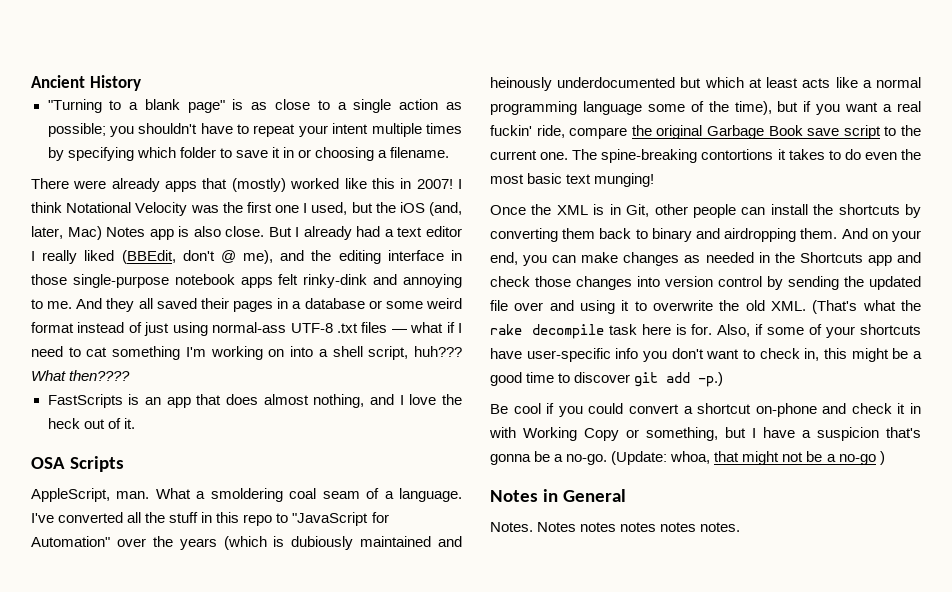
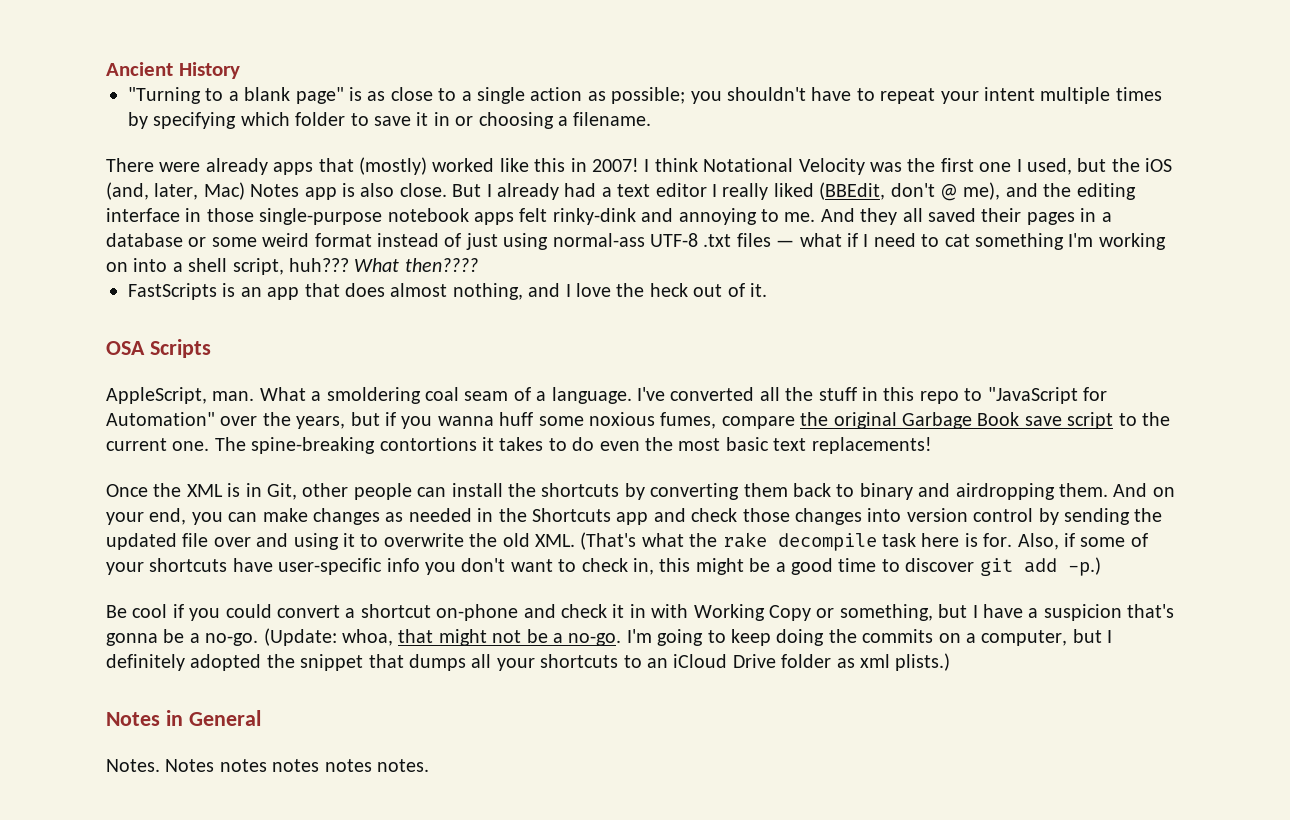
- I've converted all the stuff in this repo to "JavaScript for Automation" over the years (which is dubiously maintained and heinously underdocumented but which at least acts like a normal programming language some of the time), but if you want a real fuckin' ride, compare the original Garbage Book save script to the current one.
+ I've converted all the stuff in this repo to "JavaScript for Automation" over the years, but if you wanna huff some noxious fumes, compare the original Garbage Book save script to the current one.
- The spine-breaking contortions it takes to do even the most basic text munging!
+ The spine-breaking contortions it takes to do even the most basic text replacements!
- (Update: whoa, that might not be a no-go )
+ (Update: whoa, that might not be a no-go. I'm going to keep doing the commits on a computer, but I definitely adopted the snippet that dumps all your shortcuts to an iCloud Drive folder as xml plists.)

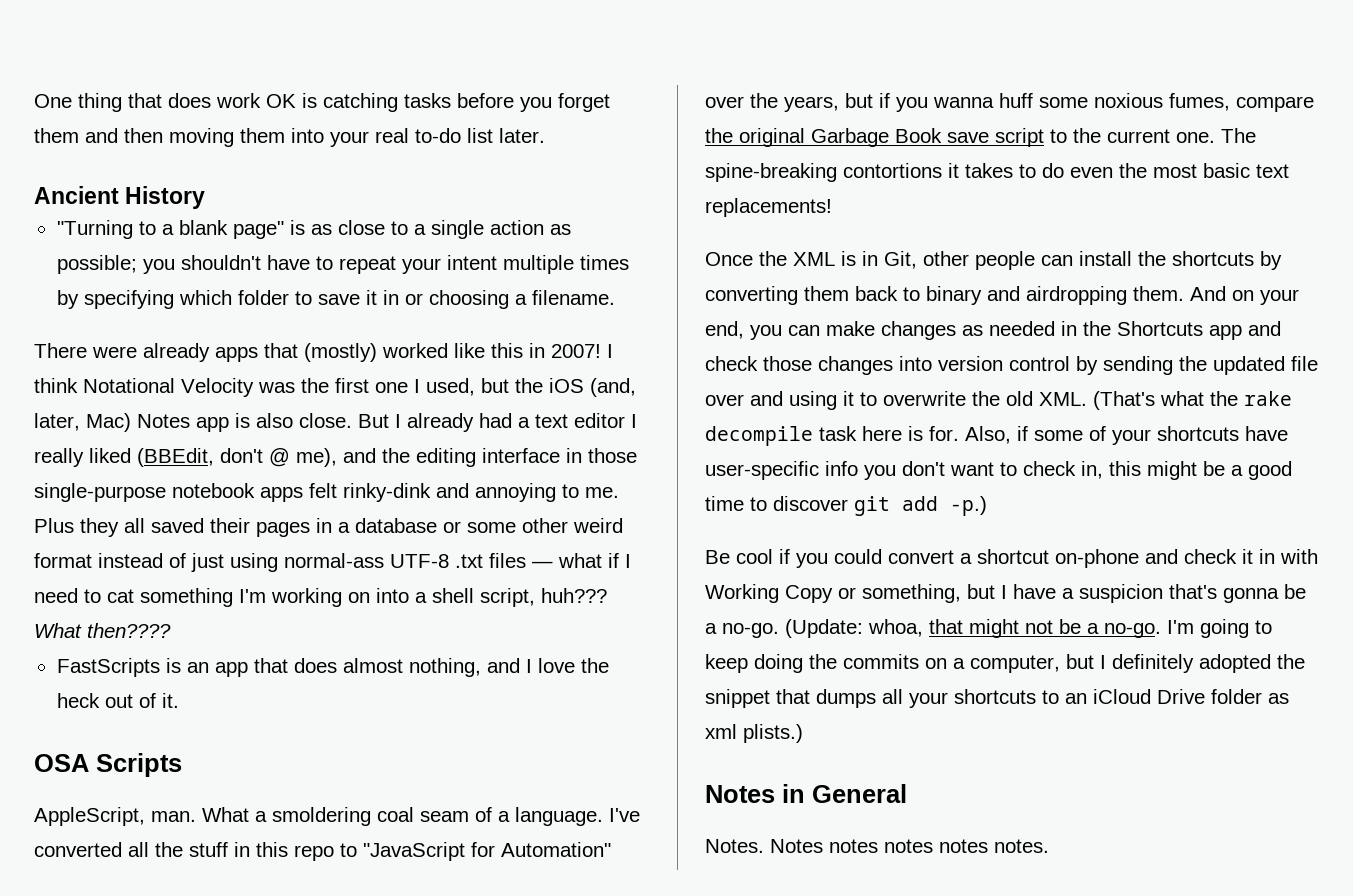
+ One thing that does work OK is catching tasks before you forget them and then moving them into your real to-do list later.
- And they all saved their pages in a database or some weird format instead of just using normal-ass UTF-8 .txt files — what if I need to cat something I'm working on into a shell script, huh???
+ Plus they all saved their pages in a database or some other weird format instead of just using normal-ass UTF-8 .txt files — what if I need to cat something I'm working on into a shell script, huh???

